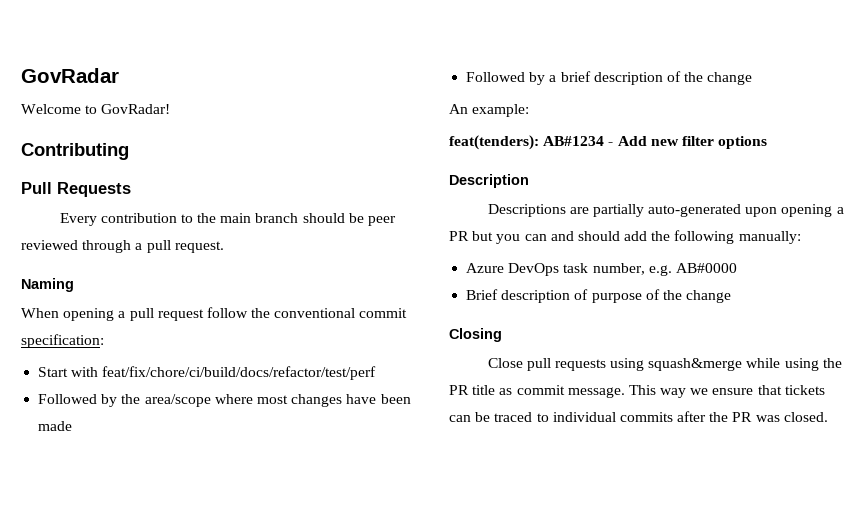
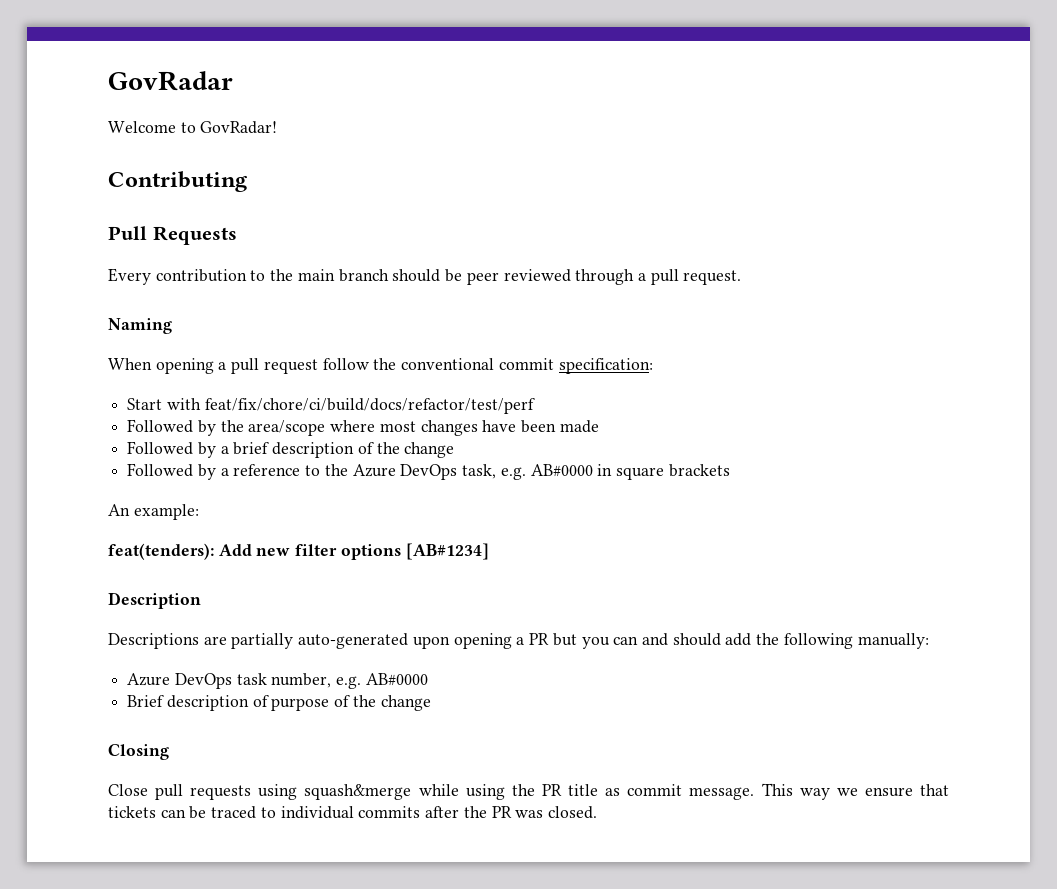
+ Followed by a reference to the Azure DevOps task, e.g. AB#0000 in square brackets
- feat(tenders): AB#1234 - Add new filter options
+ feat(tenders): Add new filter options [AB#1234]

